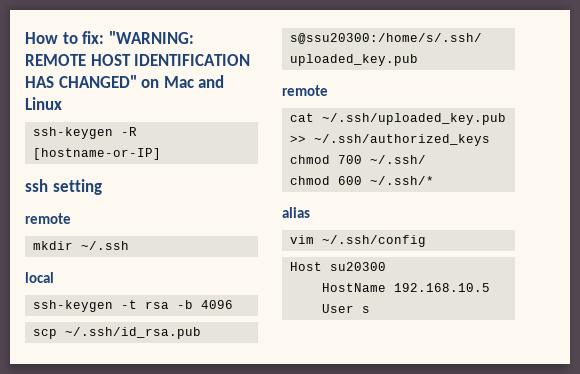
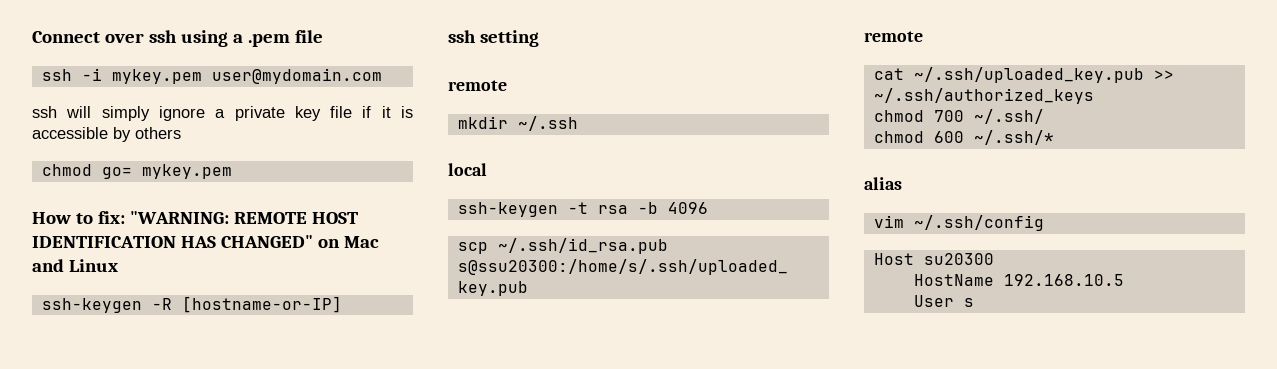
+ Connect over ssh using a .pem file
+ ssh -i mykey.pem user@mydomain.com
+ ssh will simply ignore a private key file if it is accessible by others
+ chmod go= mykey.pem

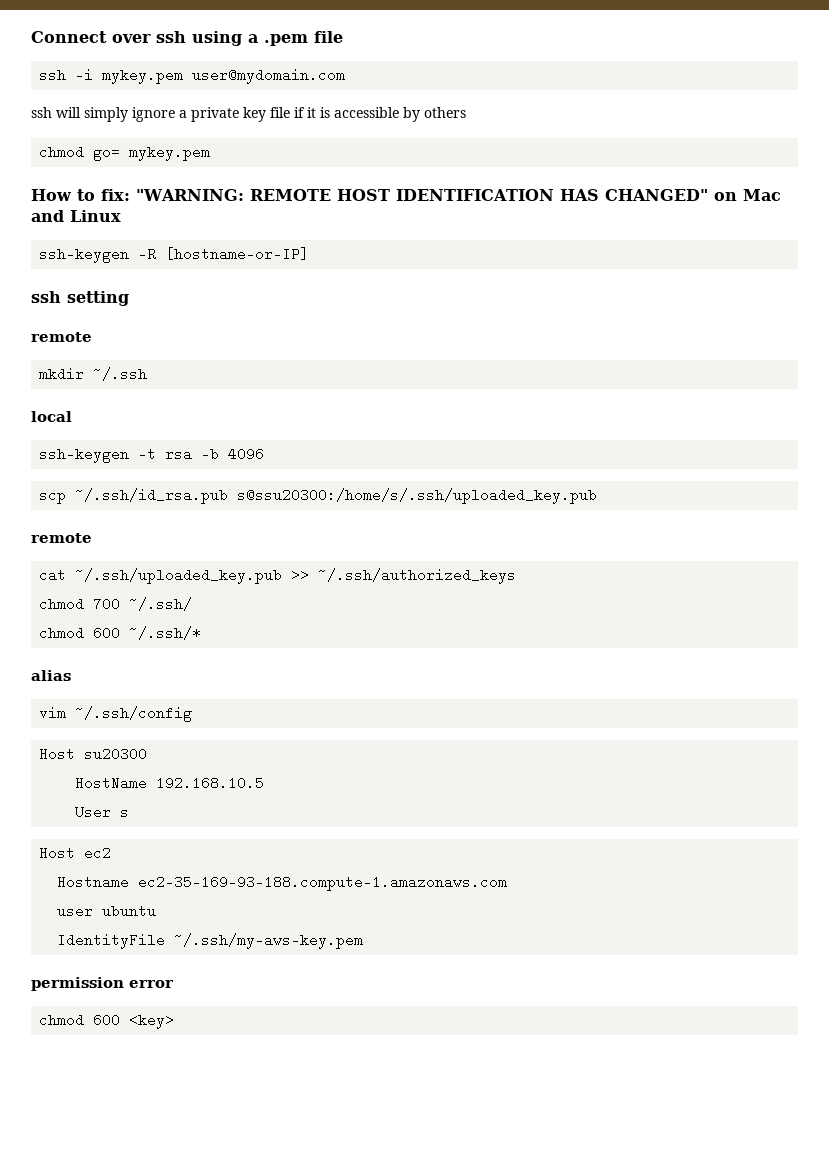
+ Host ec2
+ Hostname ec2-35-169-93-188.compute-1.amazonaws.com
+ user ubuntu
+ IdentityFile ~/.ssh/my-aws-key.pem
+ permission error
+ chmod 600 <key>

